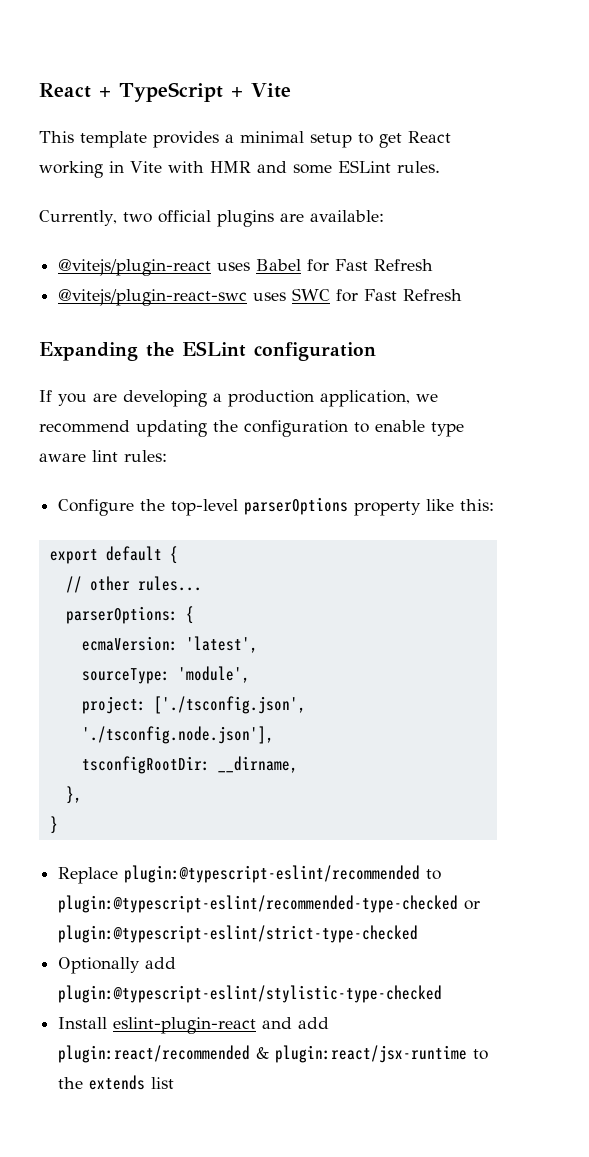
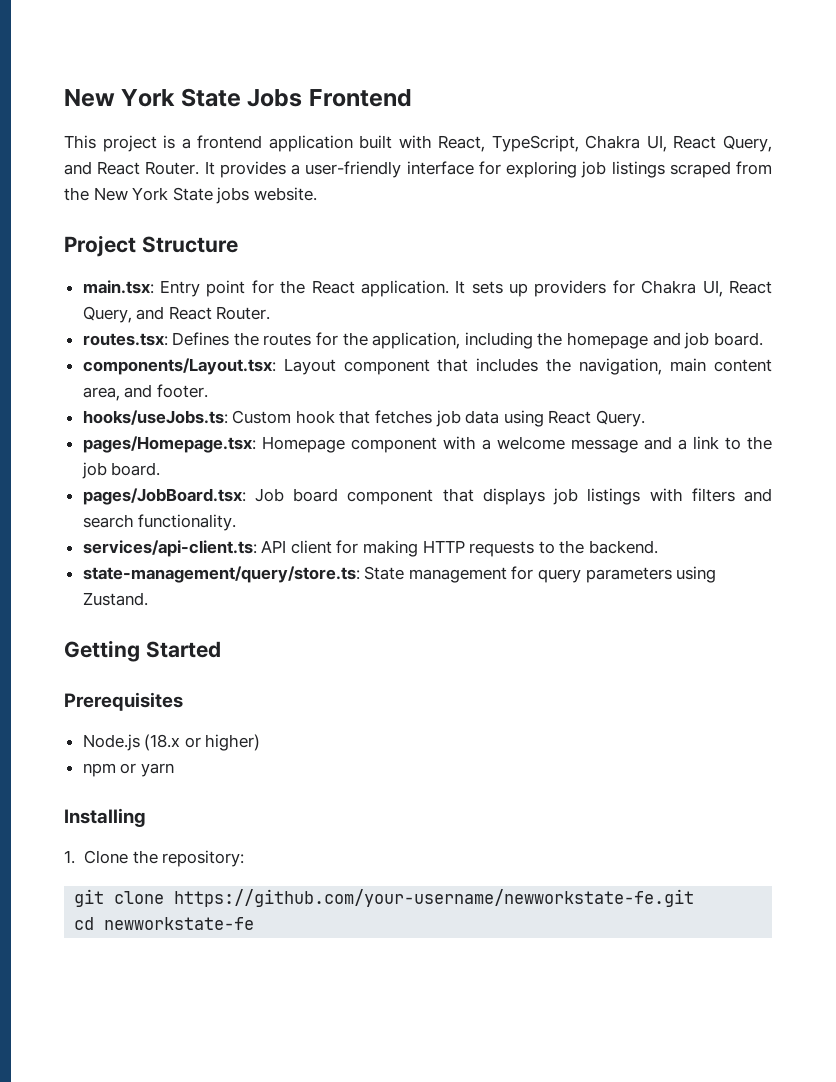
- React + TypeScript + Vite
- This template provides a minimal setup to get React working in Vite with HMR and some ESLint rules.
- Currently, two official plugins are available:
- @vitejs/plugin-react uses Babel for Fast Refresh
- @vitejs/plugin-react-swc uses SWC for Fast Refresh
- Expanding the ESLint configuration
- If you are developing a production application, we recommend updating the configuration to enable type aware lint rules:
- Configure the top-level parserOptions property like this:
- export default {
- // other rules...
- parserOptions: {
- ecmaVersion: 'latest',
- sourceType: 'module',
- project: ['./tsconfig.json', './tsconfig.node.json'],
- tsconfigRootDir: __dirname,
- },
- }
- Replace plugin:@typescript-eslint/recommended to plugin:@typescript-eslint/recommended-type-checked or plugin:@typescript-eslint/strict-type-checked
- Optionally add plugin:@typescript-eslint/stylistic-type-checked
- Install eslint-plugin-react and add plugin:react/recommended & plugin:react/jsx-runtime to the extends list
+ New York State Jobs Frontend
+ This project is a frontend application built with React, TypeScript, Chakra UI, React Query, and React Router. It provides a user-friendly interface for exploring job listings scraped from the New York State jobs website.
+ Project Structure
+ main.tsx: Entry point for the React application. It sets up providers for Chakra UI, React Query, and React Router.
+ routes.tsx: Defines the routes for the application, including the homepage and job board.
+ components/Layout.tsx: Layout component that includes the navigation, main content area, and footer.
+ hooks/useJobs.ts: Custom hook that fetches job data using React Query.
+ pages/Homepage.tsx: Homepage component with a welcome message and a link to the job board.
+ pages/JobBoard.tsx: Job board component that displays job listings with filters and search functionality.
+ services/api-client.ts: API client for making HTTP requests to the backend.
+ state-management/query/store.ts: State management for query parameters using Zustand.
+ Getting Started
+ Prerequisites
+ Node.js (18.x or higher)
+ npm or yarn
+ Installing
+ 1. Clone the repository:
+ git clone https://github.com/your-username/newworkstate-fe.git
+ cd newworkstate-fe

